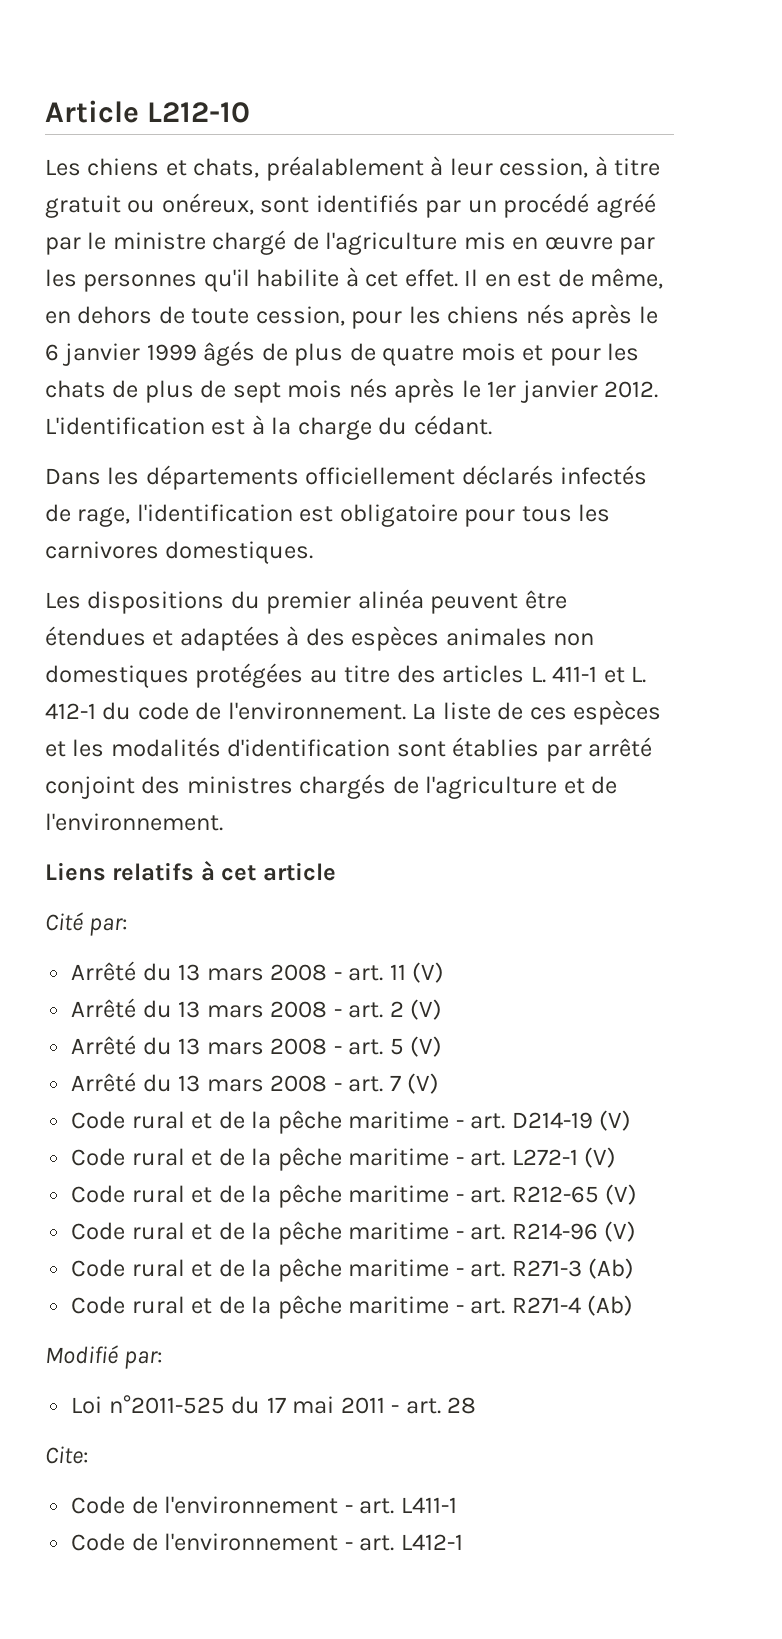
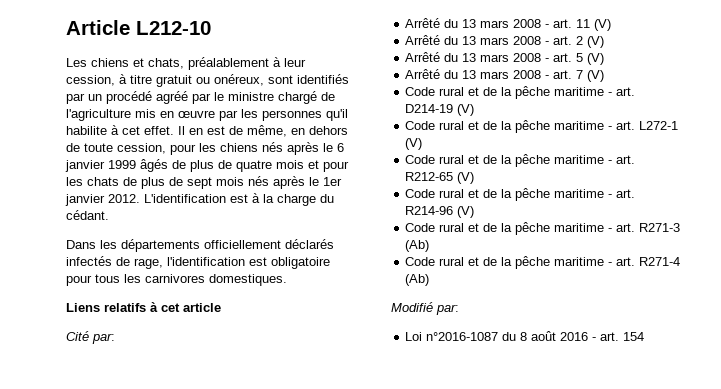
- Les dispositions du premier alinéa peuvent être étendues et adaptées à des espèces animales non domestiques protégées au titre des articles L. 411-1 et L. 412-1 du code de l'environnement. La liste de ces espèces et les modalités d'identification sont établies par arrêté conjoint des ministres chargés de l'agriculture et de l'environnement.
- Loi n°2011-525 du 17 mai 2011 - art. 28
- Cite:
- Code de l'environnement - art. L411-1
- Code de l'environnement - art. L412-1
+ Loi n°2016-1087 du 8 août 2016 - art. 154

